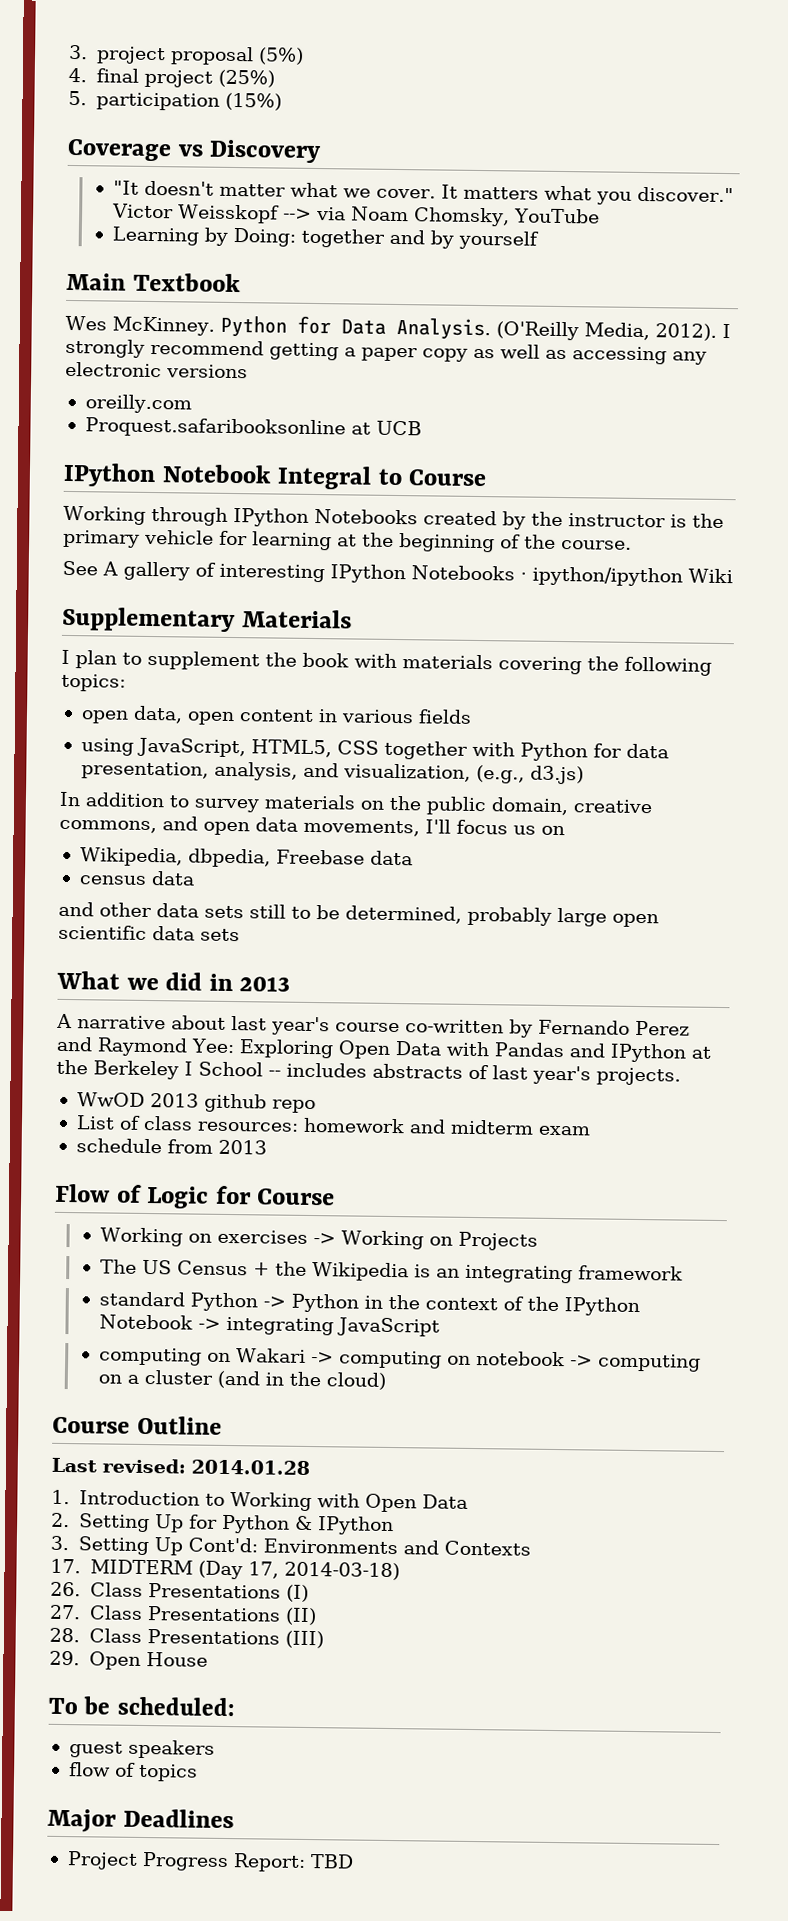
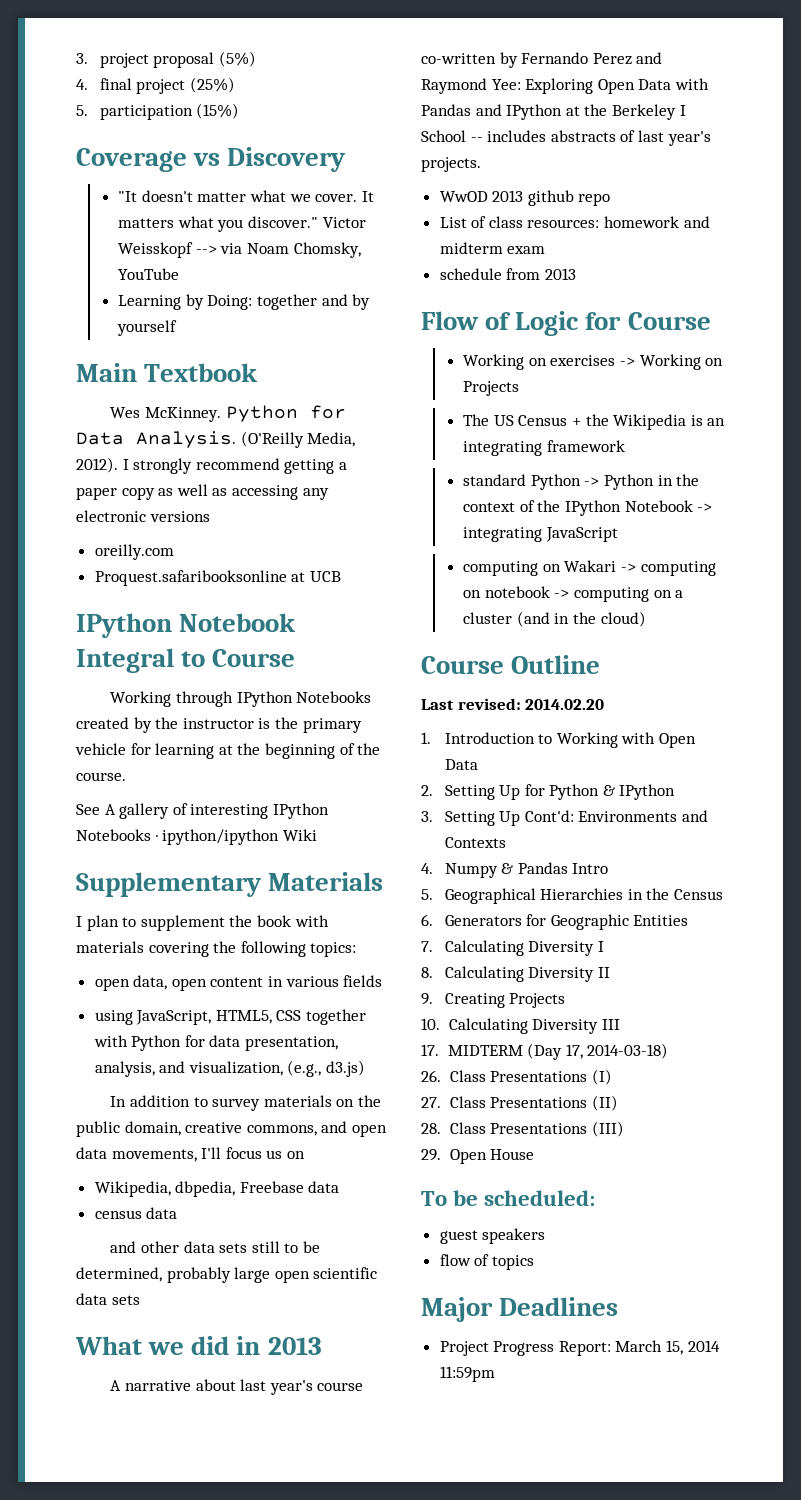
- Last revised: 2014.01.28
+ Last revised: 2014.02.20
+ 4. Numpy & Pandas Intro
+ 5. Geographical Hierarchies in the Census
+ 6. Generators for Geographic Entities
+ 7. Calculating Diversity I
+ 8. Calculating Diversity II
+ 9. Creating Projects
+ 10. Calculating Diversity III
- Project Progress Report: TBD
+ Project Progress Report: March 15, 2014 11:59pm

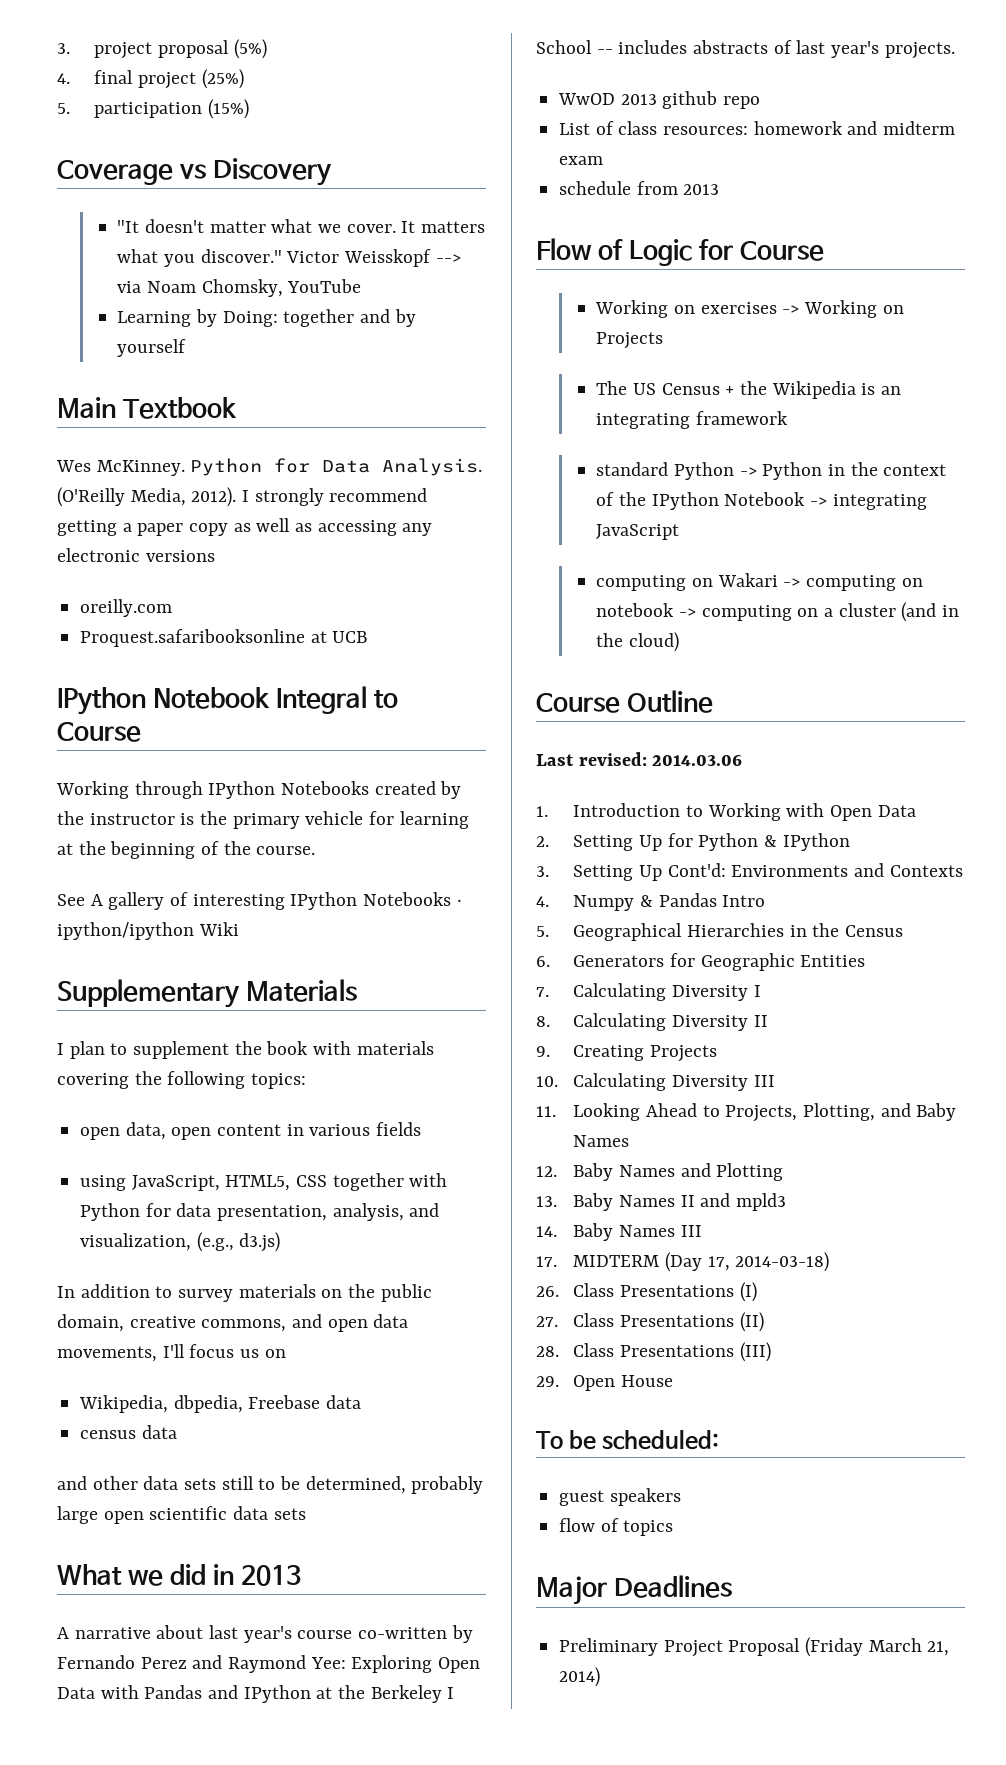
- Last revised: 2014.02.20
+ Last revised: 2014.03.06
+ 11. Looking Ahead to Projects, Plotting, and Baby Names
+ 12. Baby Names and Plotting
+ 13. Baby Names II and mpld3
+ 14. Baby Names III
- Project Progress Report: March 15, 2014 11:59pm
+ Preliminary Project Proposal (Friday March 21, 2014)

